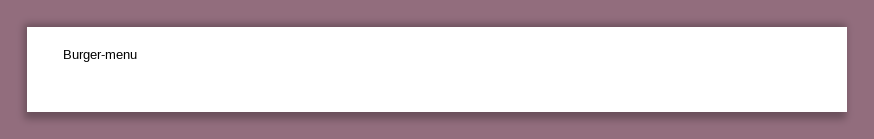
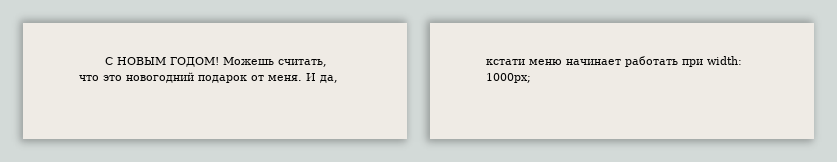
- Burger-menu
+ С НОВЫМ ГОДОМ! Можешь считать, что это новогодний подарок от меня. И да, кстати меню начинает работать при width: 1000px;

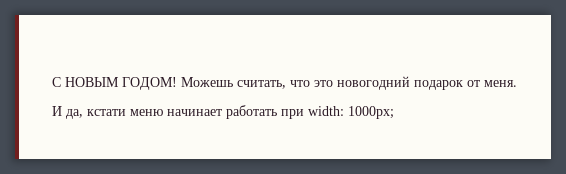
- Можешь считать, что это новогодний подарок от меня. И да, кстати меню начинает работать при width: 1000px;
+ Можешь считать, что это новогодний подарок от меня.
+ И да, кстати меню начинает работать при width: 1000px;

